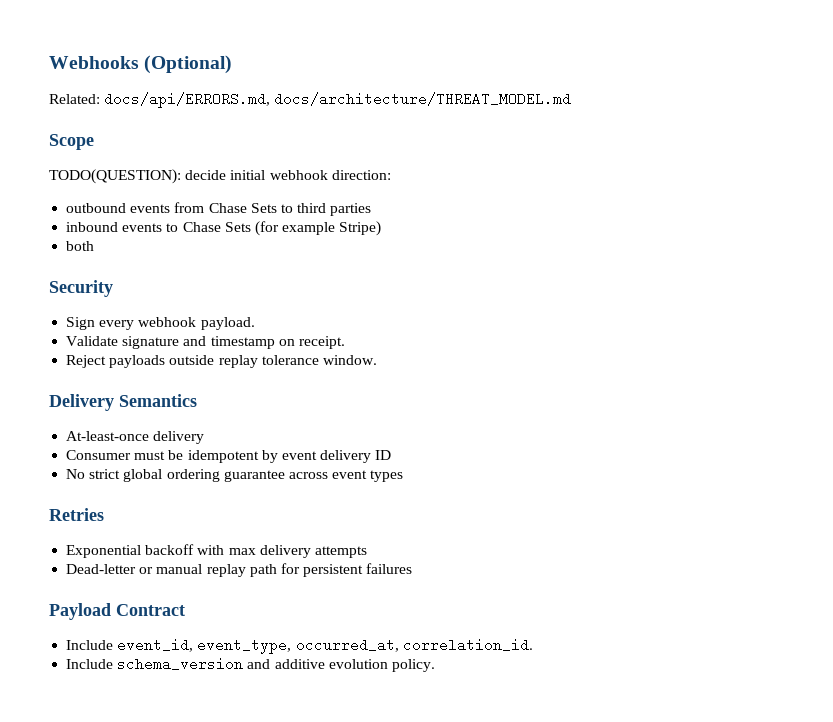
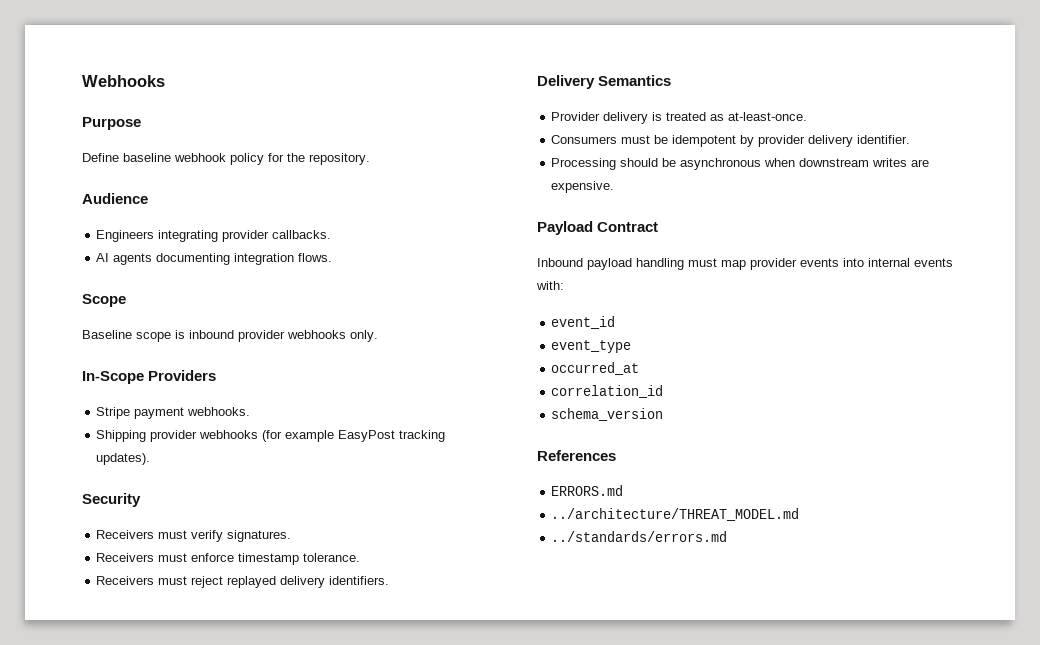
- Webhooks (Optional)
- Related: docs/api/ERRORS.md, docs/architecture/THREAT_MODEL.md
+ Webhooks
+ Purpose
+ Define baseline webhook policy for the repository.
+ Audience
+ Engineers integrating provider callbacks.
+ AI agents documenting integration flows.
  Scope
- TODO(QUESTION): decide initial webhook direction:
- outbound events from Chase Sets to third parties
- inbound events to Chase Sets (for example Stripe)
- both
+ Baseline scope is inbound provider webhooks only.
+ In-Scope Providers
+ Stripe payment webhooks.
+ Shipping provider webhooks (for example EasyPost tracking updates).
  Security
- Sign every webhook payload.
- Validate signature and timestamp on receipt.
- Reject payloads outside replay tolerance window.
+ Receivers must verify signatures.
+ Receivers must enforce timestamp tolerance.
+ Receivers must reject replayed delivery identifiers.
- At-least-once delivery
- Consumer must be idempotent by event delivery ID
- No strict global ordering guarantee across event types
- Retries
- Exponential backoff with max delivery attempts
- Dead-letter or manual replay path for persistent failures
+ Provider delivery is treated as at-least-once.
+ Consumers must be idempotent by provider delivery identifier.
+ Processing should be asynchronous when downstream writes are expensive.
  Payload Contract
- Include event_id, event_type, occurred_at, correlation_id.
- Include schema_version and additive evolution policy.
+ Inbound payload handling must map provider events into internal events with:
+ event_id
+ event_type
+ occurred_at
+ correlation_id
+ schema_version
+ References
+ ERRORS.md
+ ../architecture/THREAT_MODEL.md
+ ../standards/errors.md

